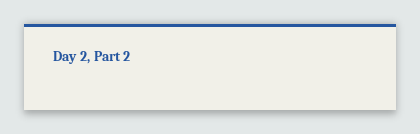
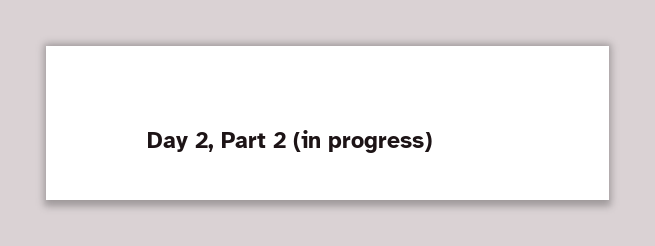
- Day 2, Part 2
+ Day 2, Part 2 (in progress)

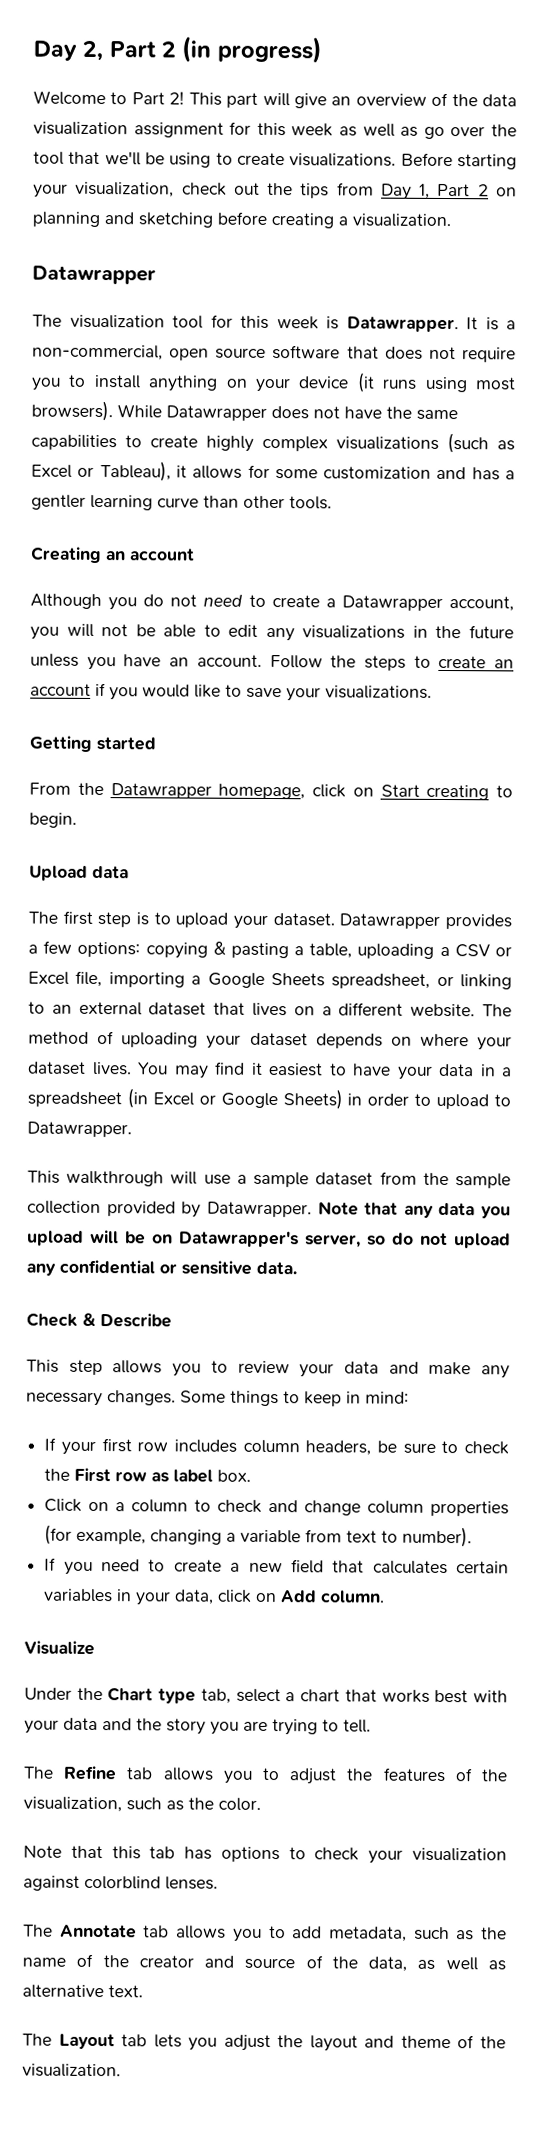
+ Welcome to Part 2! This part will give an overview of the data visualization assignment for this week as well as go over the tool that we'll be using to create visualizations. Before starting your visualization, check out the tips from Day 1, Part 2 on planning and sketching before creating a visualization.
+ Datawrapper
+ The visualization tool for this week is Datawrapper. It is a non-commercial, open source software that does not require you to install anything on your device (it runs using most browsers). While Datawrapper does not have the same capabilities to create highly complex visualizations (such as Excel or Tableau), it allows for some customization and has a gentler learning curve than other tools.
+ Creating an account
+ Although you do not need to create a Datawrapper account, you will not be able to edit any visualizations in the future unless you have an account. Follow the steps to create an account if you would like to save your visualizations.
+ Getting started
+ From the Datawrapper homepage, click on Start creating to begin.
+ Upload data
+ The first step is to upload your dataset. Datawrapper provides a few options: copying & pasting a table, uploading a CSV or Excel file, importing a Google Sheets spreadsheet, or linking to an external dataset that lives on a different website. The method of uploading your dataset depends on where your dataset lives. You may find it easiest to have your data in a spreadsheet (in Excel or Google Sheets) in order to upload to Datawrapper.
+ This walkthrough will use a sample dataset from the sample collection provided by Datawrapper. Note that any data you upload will be on Datawrapper's server, so do not upload any confidential or sensitive data.
+ Check & Describe
+ This step allows you to review your data and make any necessary changes. Some things to keep in mind:
+ If your first row includes column headers, be sure to check the First row as label box.
+ Click on a column to check and change column properties (for example, changing a variable from text to number).
+ If you need to create a new field that calculates certain variables in your data, click on Add column.
+ Visualize
+ Under the Chart type tab, select a chart that works best with your data and the story you are trying to tell.
+ The Refine tab allows you to adjust the features of the visualization, such as the color.
+ Note that this tab has options to check your visualization against colorblind lenses.
+ The Annotate tab allows you to add metadata, such as the name of the creator and source of the data, as well as alternative text.
+ The Layout tab lets you adjust the layout and theme of the visualization.

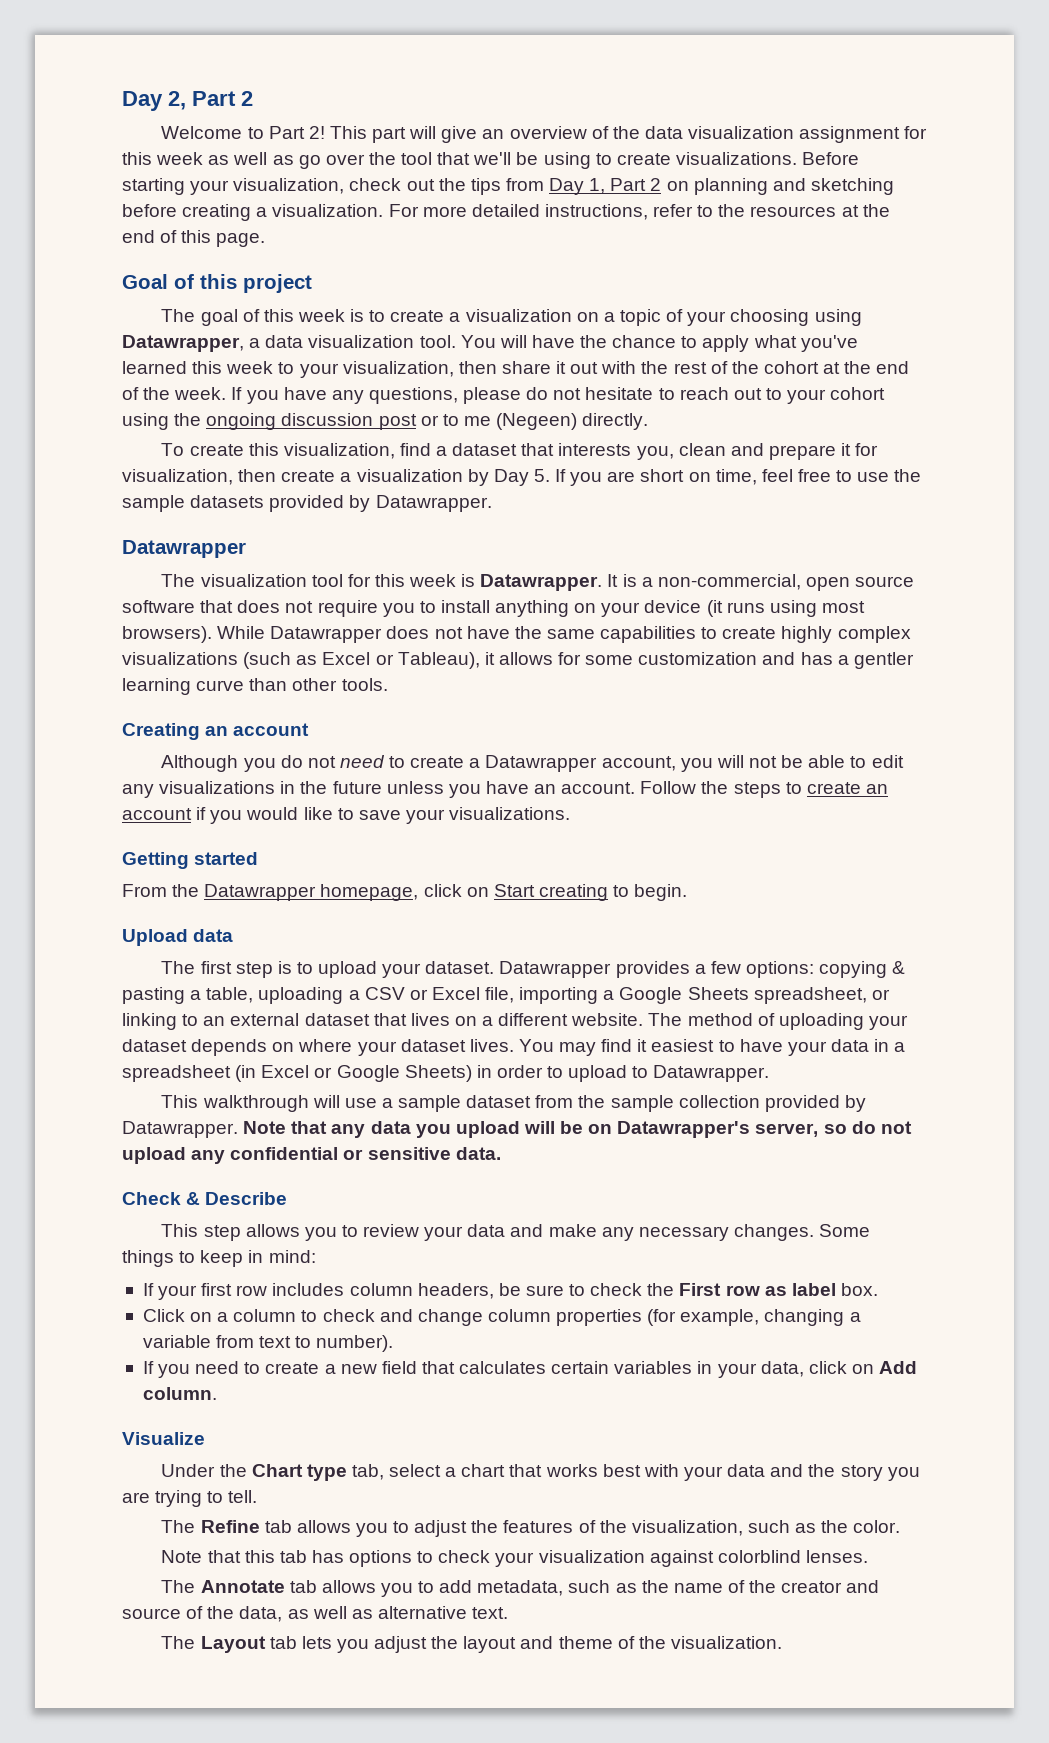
- Day 2, Part 2 (in progress)
+ Day 2, Part 2
+ For more detailed instructions, refer to the resources at the end of this page.
+ Goal of this project
+ The goal of this week is to create a visualization on a topic of your choosing using Datawrapper, a data visualization tool. You will have the chance to apply what you've learned this week to your visualization, then share it out with the rest of the cohort at the end of the week. If you have any questions, please do not hesitate to reach out to your cohort using the ongoing discussion post or to me (Negeen) directly.
+ To create this visualization, find a dataset that interests you, clean and prepare it for visualization, then create a visualization by Day 5. If you are short on time, feel free to use the sample datasets provided by Datawrapper.

